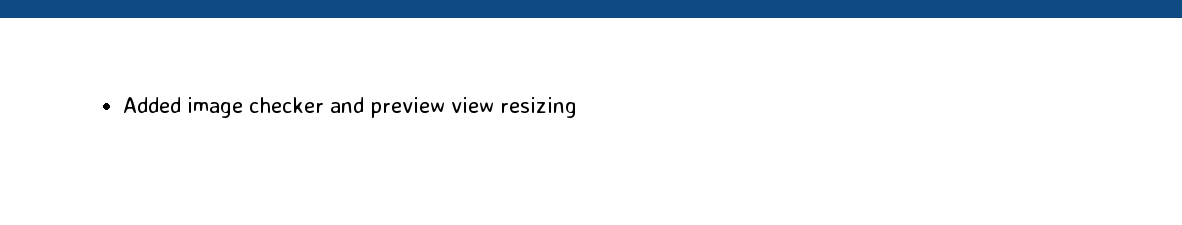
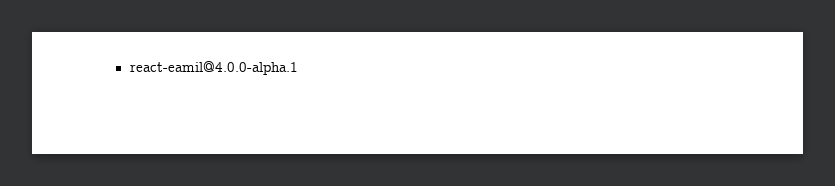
- Added image checker and preview view resizing
+ react-eamil@4.0.0-alpha.1

